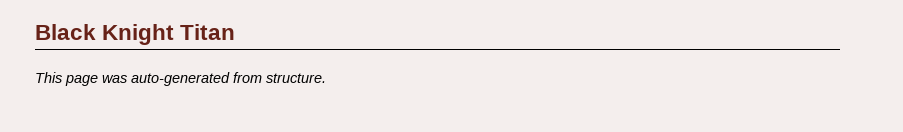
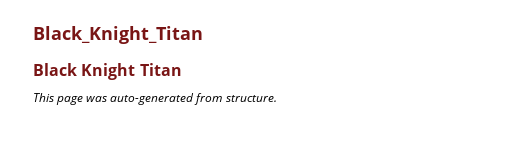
+ Black_Knight_Titan

